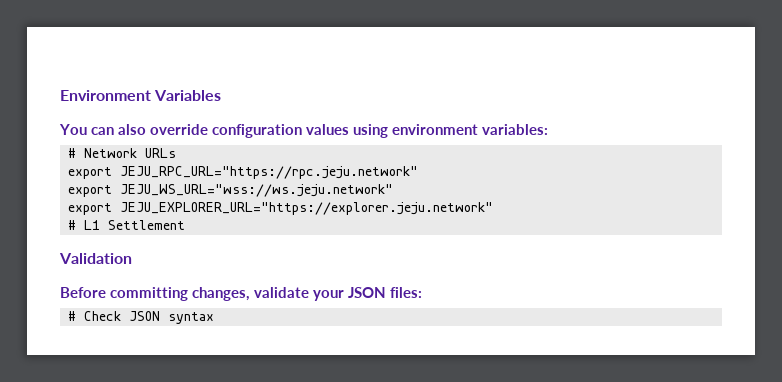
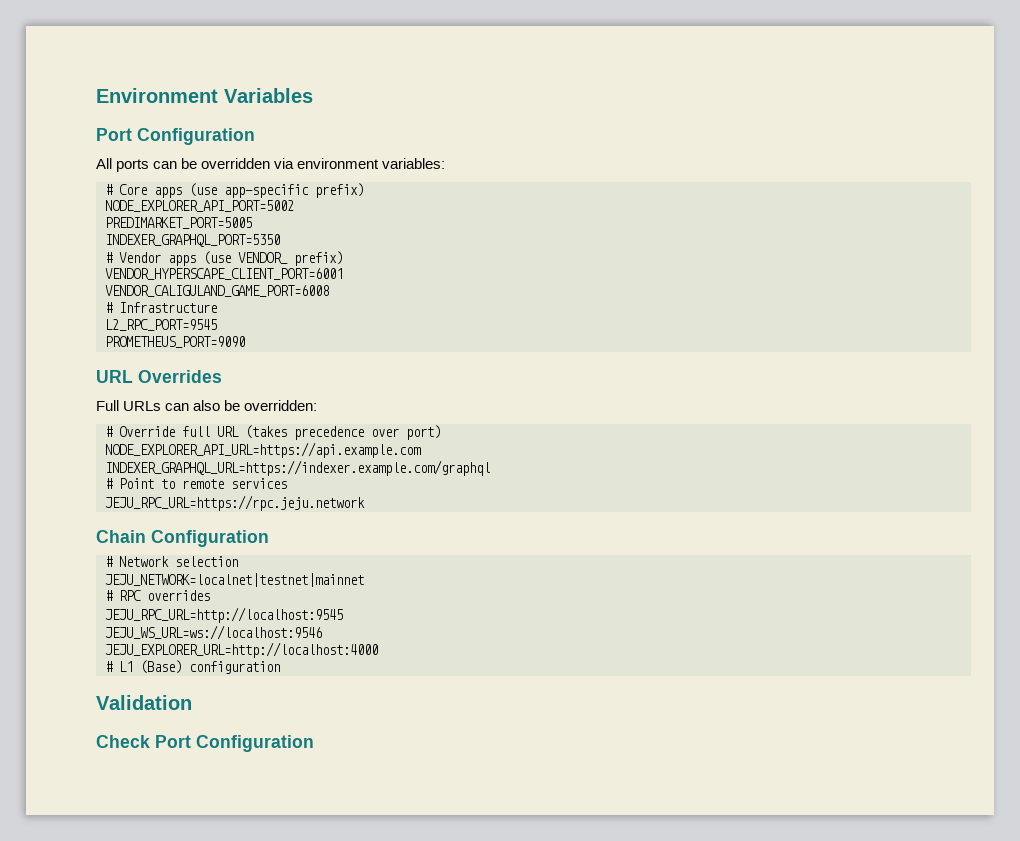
  Environment Variables
- You can also override configuration values using environment variables:
- # Network URLs
- export JEJU_RPC_URL="https://rpc.jeju.network"
- export JEJU_WS_URL="wss://ws.jeju.network"
- export JEJU_EXPLORER_URL="https://explorer.jeju.network"
+ Port Configuration
+ All ports can be overridden via environment variables:
+ # Core apps (use app-specific prefix)
+ NODE_EXPLORER_API_PORT=5002
+ PREDIMARKET_PORT=5005
+ INDEXER_GRAPHQL_PORT=5350
+ # Vendor apps (use VENDOR_ prefix)
+ VENDOR_HYPERSCAPE_CLIENT_PORT=6001
+ VENDOR_CALIGULAND_GAME_PORT=6008
+ # Infrastructure
+ L2_RPC_PORT=9545
+ PROMETHEUS_PORT=9090
+ URL Overrides
+ Full URLs can also be overridden:
+ # Override full URL (takes precedence over port)
+ NODE_EXPLORER_API_URL=https://api.example.com
+ INDEXER_GRAPHQL_URL=https://indexer.example.com/graphql
+ # Point to remote services
+ JEJU_RPC_URL=https://rpc.jeju.network
+ Chain Configuration
+ # Network selection
+ JEJU_NETWORK=localnet|testnet|mainnet
+ # RPC overrides
+ JEJU_RPC_URL=http://localhost:9545
+ JEJU_WS_URL=ws://localhost:9546
+ JEJU_EXPLORER_URL=http://localhost:4000
- # L1 Settlement
+ # L1 (Base) configuration
- Before committing changes, validate your JSON files:
- # Check JSON syntax
+ Check Port Configuration

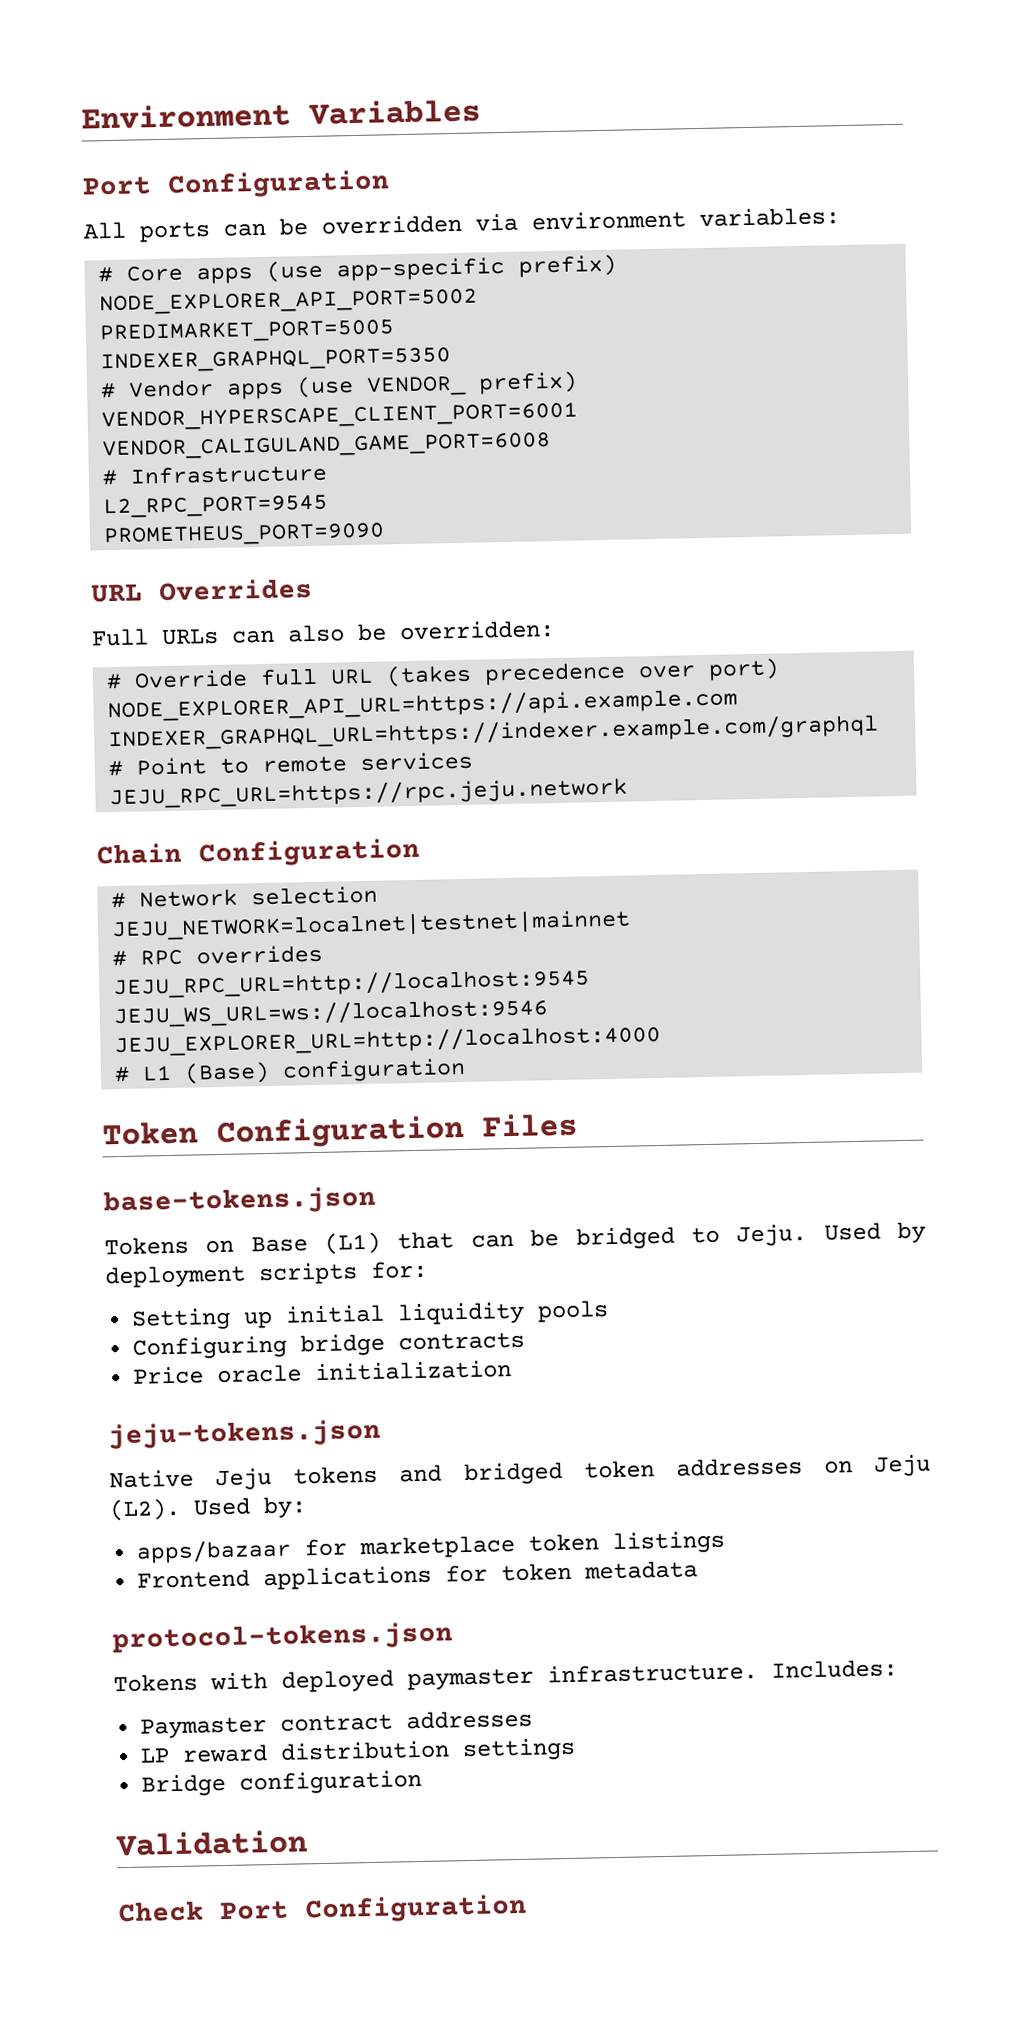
+ Token Configuration Files
+ base-tokens.json
+ Tokens on Base (L1) that can be bridged to Jeju. Used by deployment scripts for:
+ Setting up initial liquidity pools
+ Configuring bridge contracts
+ Price oracle initialization
+ jeju-tokens.json
+ Native Jeju tokens and bridged token addresses on Jeju (L2). Used by:
+ apps/bazaar for marketplace token listings
+ Frontend applications for token metadata
+ protocol-tokens.json
+ Tokens with deployed paymaster infrastructure. Includes:
+ Paymaster contract addresses
+ LP reward distribution settings
+ Bridge configuration

